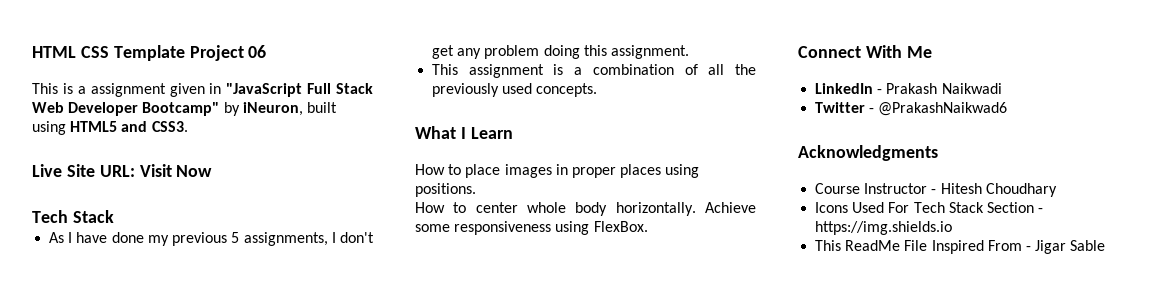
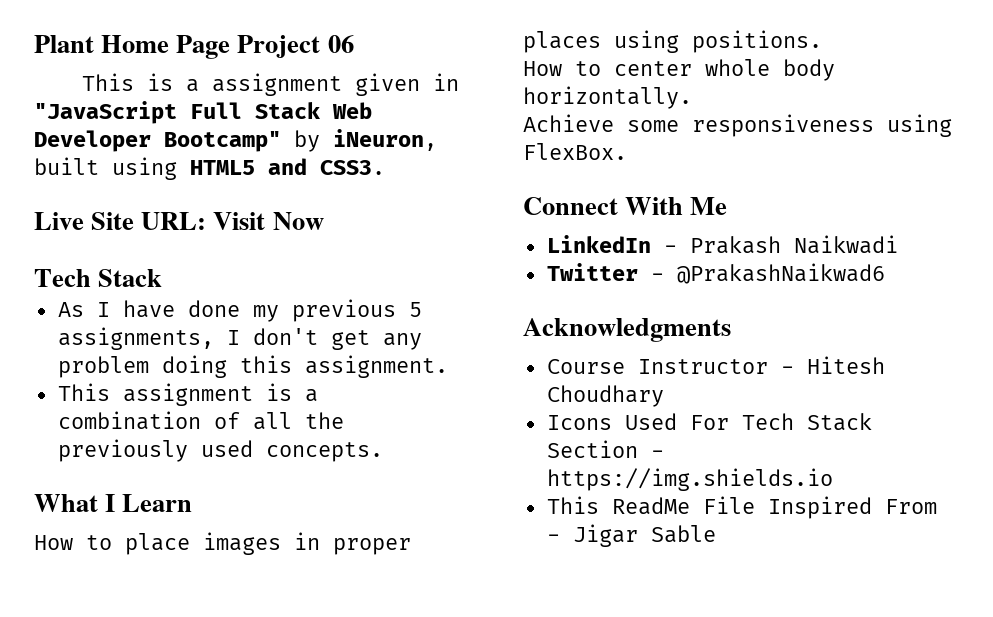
- HTML CSS Template Project 06
+ Plant Home Page Project 06
- How to center whole body horizontally. Achieve some responsiveness using FlexBox.
+ How to center whole body horizontally.
+ Achieve some responsiveness using FlexBox.

